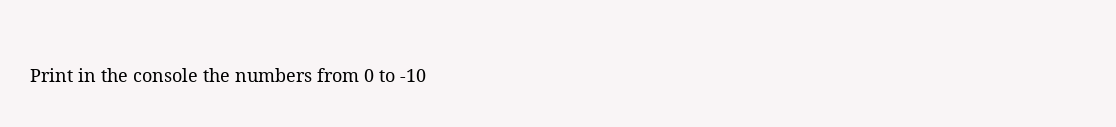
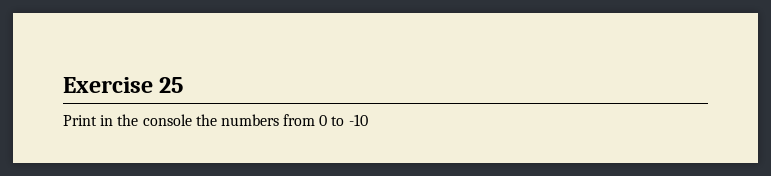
+ Exercise 25

